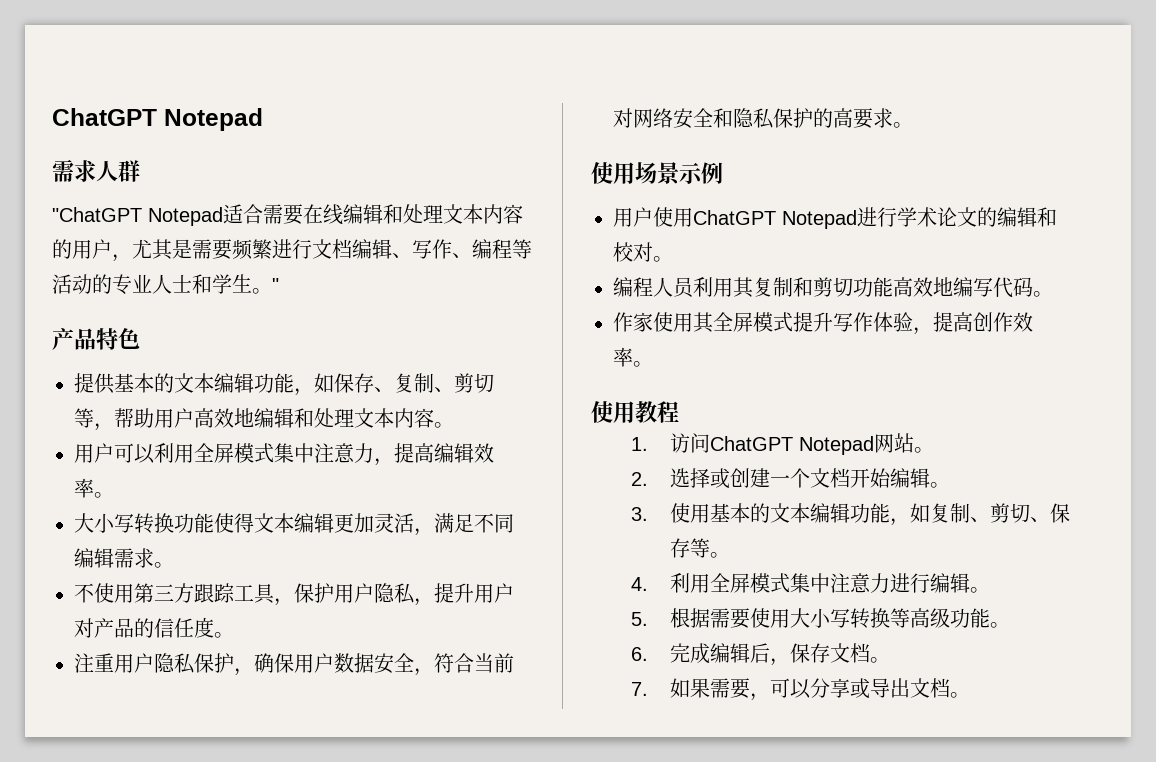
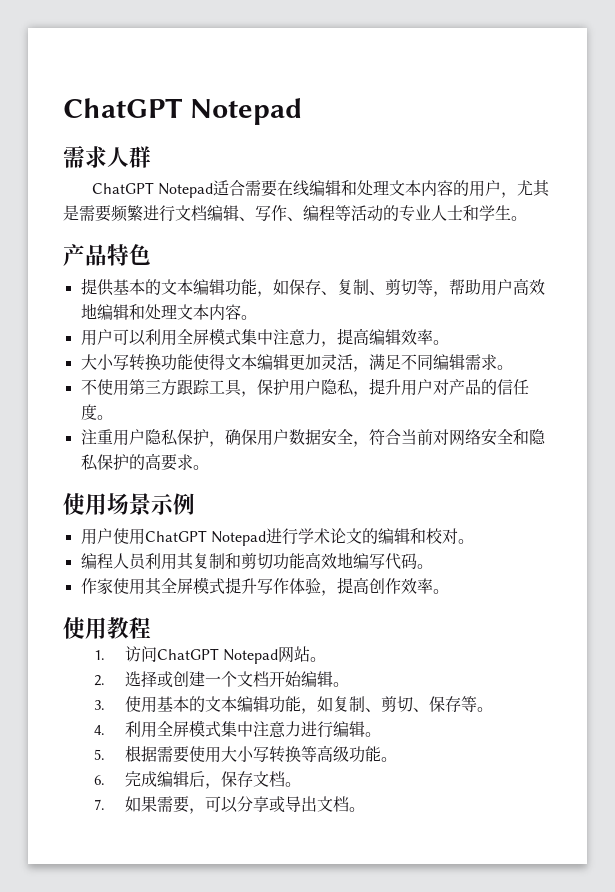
- "ChatGPT Notepad适合需要在线编辑和处理文本内容的用户，尤其是需要频繁进行文档编辑、写作、编程等活动的专业人士和学生。"
+ ChatGPT Notepad适合需要在线编辑和处理文本内容的用户，尤其是需要频繁进行文档编辑、写作、编程等活动的专业人士和学生。

